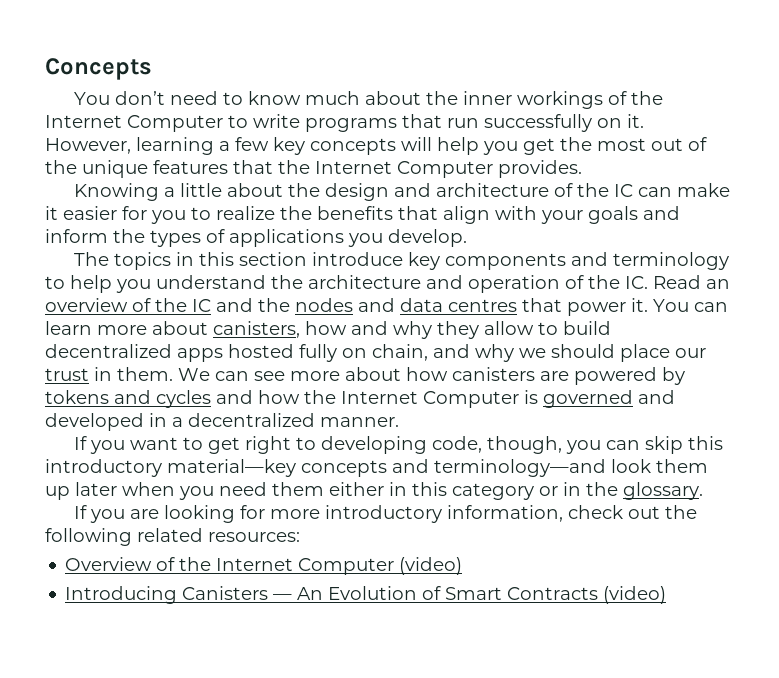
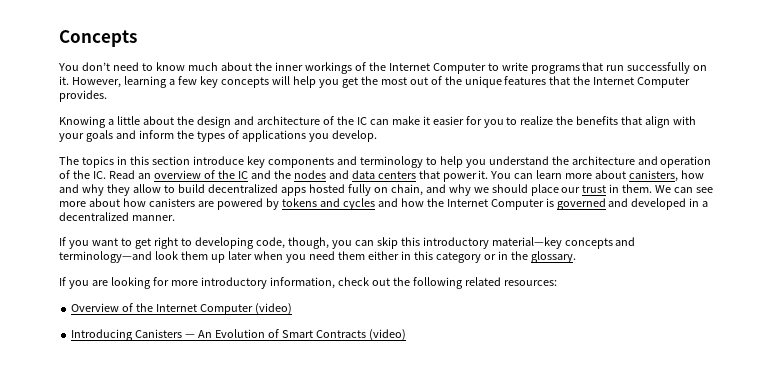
- The topics in this section introduce key components and terminology to help you understand the architecture and operation of the IC. Read an overview of the IC and the nodes and data centres that power it.
+ The topics in this section introduce key components and terminology to help you understand the architecture and operation of the IC. Read an overview of the IC and the nodes and data centers that power it.

